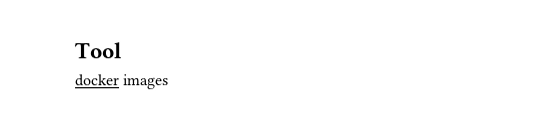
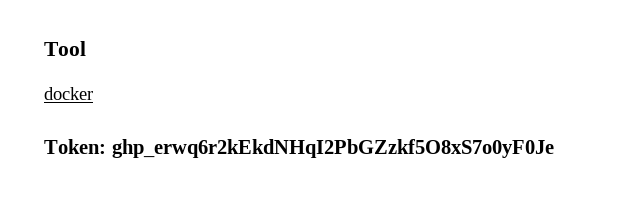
- docker images
+ docker
+ Token: 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

